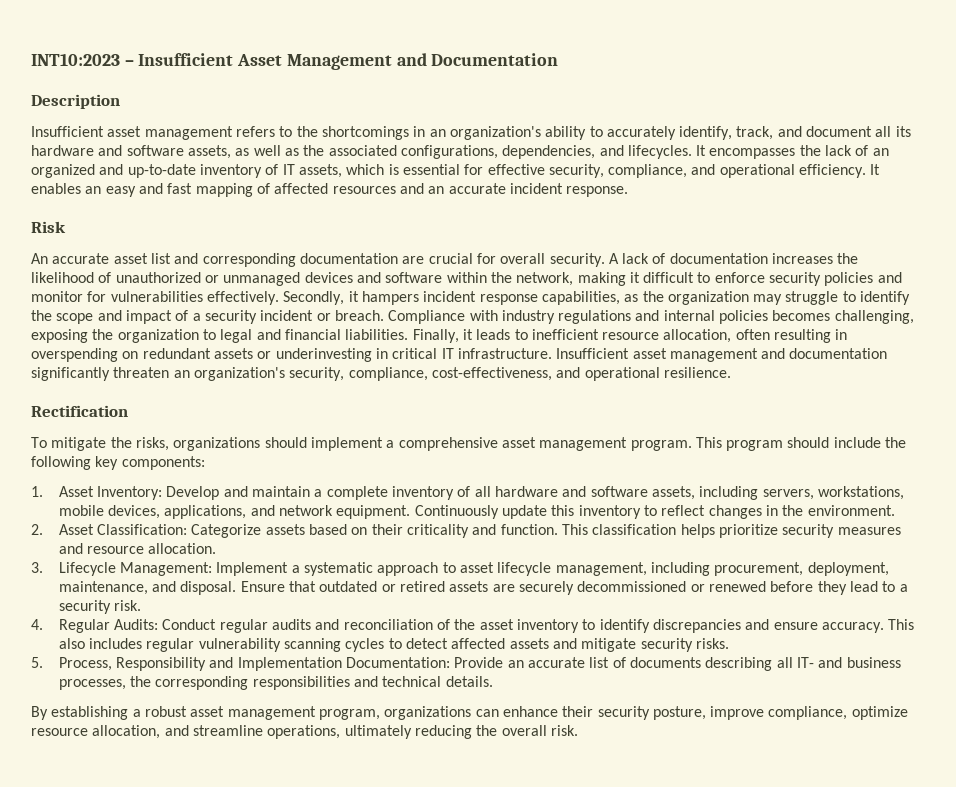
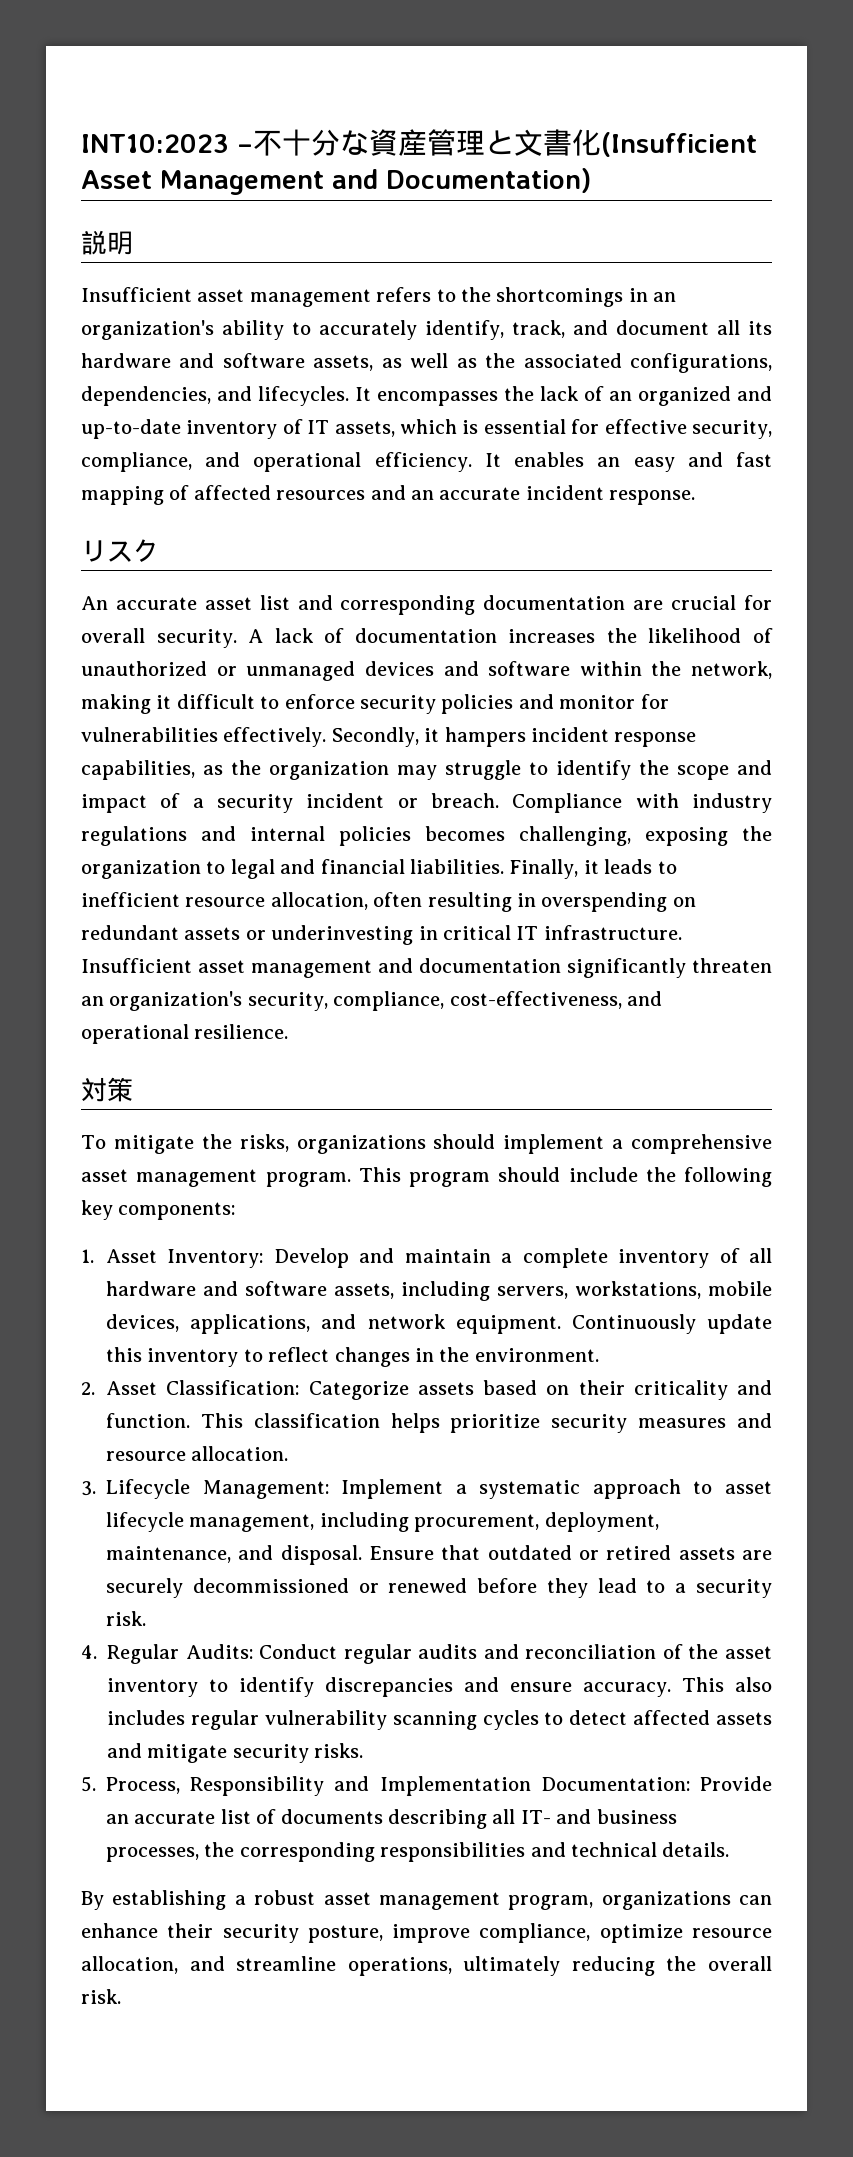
- INT10:2023 – Insufficient Asset Management and Documentation
- Description
+ INT10:2023 –不十分な資産管理と文書化(Insufficient Asset Management and Documentation)
+ 説明
- Risk
+ リスク
- Rectification
+ 対策

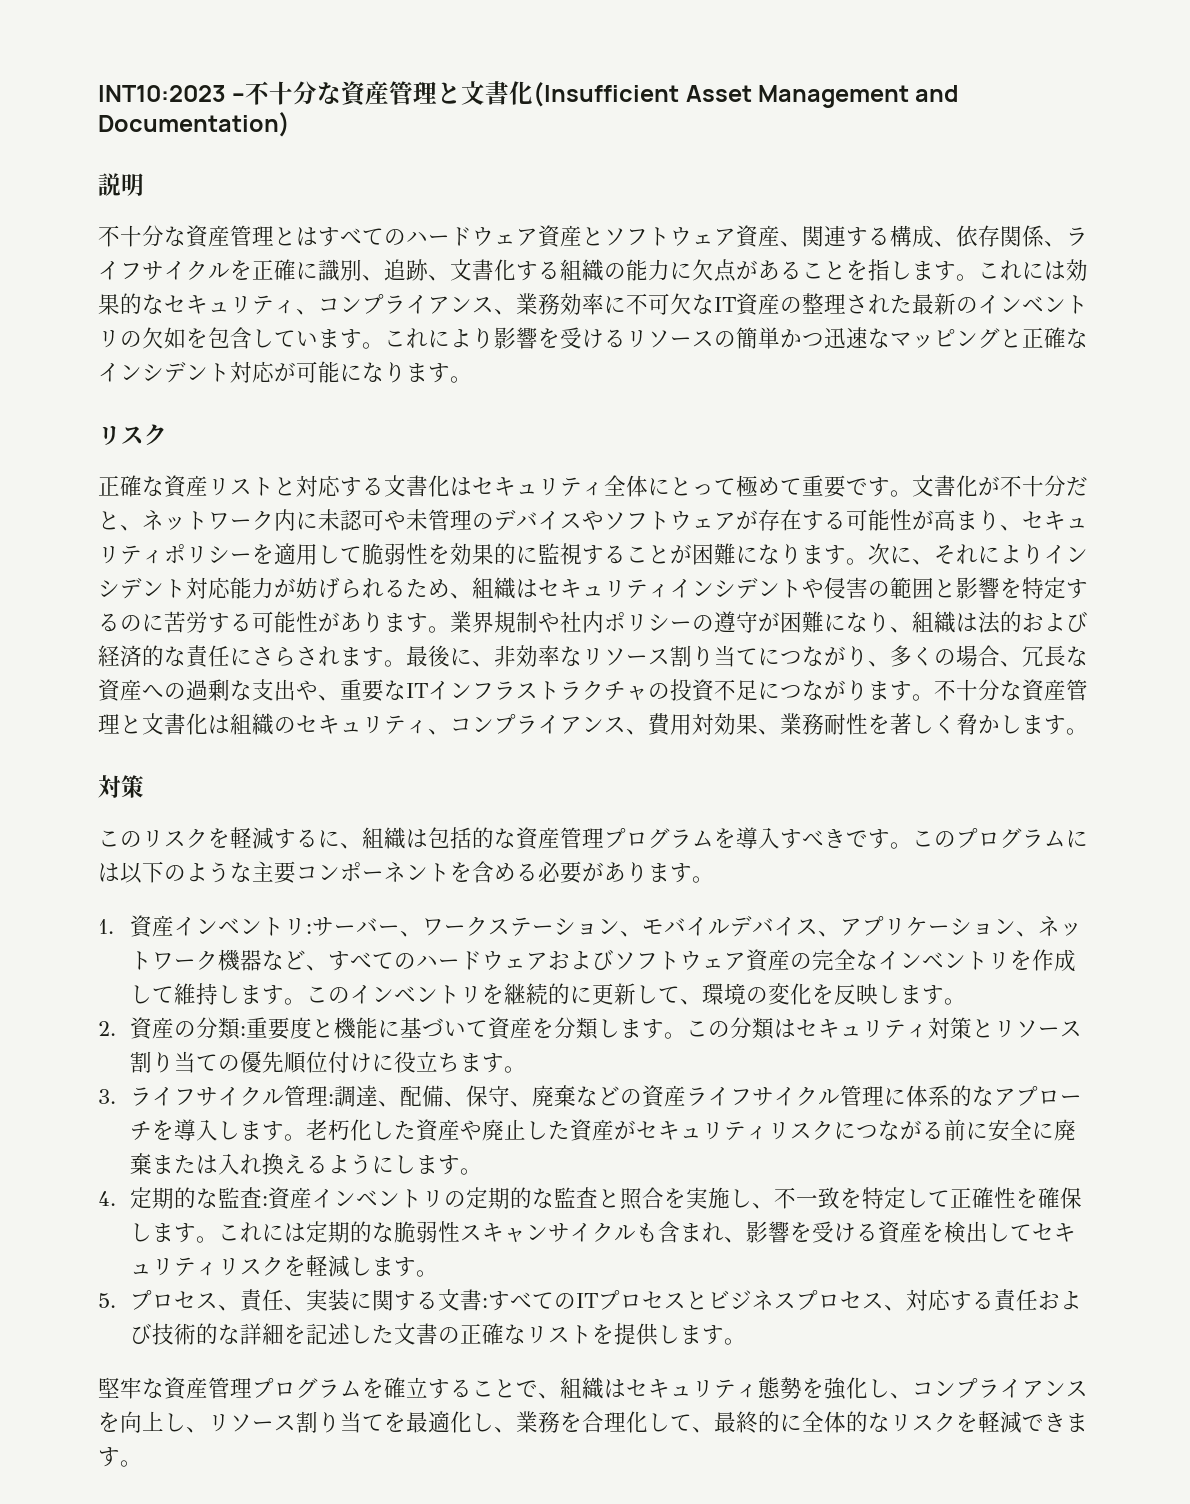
- Insufficient asset management refers to the shortcomings in an organization's ability to accurately identify, track, and document all its hardware and software assets, as well as the associated configurations, dependencies, and lifecycles. It encompasses the lack of an organized and up-to-date inventory of IT assets, which is essential for effective security, compliance, and operational efficiency. It enables an easy and fast mapping of affected resources and an accurate incident response.
+ 不十分な資産管理とはすべてのハードウェア資産とソフトウェア資産、関連する構成、依存関係、ライフサイクルを正確に識別、追跡、文書化する組織の能力に欠点があることを指します。これには効果的なセキュリティ、コンプライアンス、業務効率に不可欠なIT資産の整理された最新のインベントリの欠如を包含しています。これにより影響を受けるリソースの簡単かつ迅速なマッピングと正確なインシデント対応が可能になります。
  リスク
- An accurate asset list and corresponding documentation are crucial for overall security. A lack of documentation increases the likelihood of unauthorized or unmanaged devices and software within the network, making it difficult to enforce security policies and monitor for vulnerabilities effectively. Secondly, it hampers incident response capabilities, as the organization may struggle to identify the scope and impact of a security incident or breach. Compliance with industry regulations and internal policies becomes challenging, exposing the organization to legal and financial liabilities. Finally, it leads to inefficient resource allocation, often resulting in overspending on redundant assets or underinvesting in critical IT infrastructure. Insufficient asset management and documentation significantly threaten an organization's security, compliance, cost-effectiveness, and operational resilience.
+ 正確な資産リストと対応する文書化はセキュリティ全体にとって極めて重要です。文書化が不十分だと、ネットワーク内に未認可や未管理のデバイスやソフトウェアが存在する可能性が高まり、セキュリティポリシーを適用して脆弱性を効果的に監視することが困難になります。次に、それによりインシデント対応能力が妨げられるため、組織はセキュリティインシデントや侵害の範囲と影響を特定するのに苦労する可能性があります。業界規制や社内ポリシーの遵守が困難になり、組織は法的および経済的な責任にさらされます。最後に、非効率なリソース割り当てにつながり、多くの場合、冗長な資産への過剰な支出や、重要なITインフラストラクチャの投資不足につながります。不十分な資産管理と文書化は組織のセキュリティ、コンプライアンス、費用対効果、業務耐性を著しく脅かします。
  対策
- To mitigate the risks, organizations should implement a comprehensive asset management program. This program should include the following key components:
- 1. Asset Inventory: Develop and maintain a complete inventory of all hardware and software assets, including servers, workstations, mobile devices, applications, and network equipment. Continuously update this inventory to reflect changes in the environment.
- 2. Asset Classification: Categorize assets based on their criticality and function. This classification helps prioritize security measures and resource allocation.
- 3. Lifecycle Management: Implement a systematic approach to asset lifecycle management, including procurement, deployment, maintenance, and disposal. Ensure that outdated or retired assets are securely decommissioned or renewed before they lead to a security risk.
- 4. Regular Audits: Conduct regular audits and reconciliation of the asset inventory to identify discrepancies and ensure accuracy. This also includes regular vulnerability scanning cycles to detect affected assets and mitigate security risks.
- 5. Process, Responsibility and Implementation Documentation: Provide an accurate list of documents describing all IT- and business processes, the corresponding responsibilities and technical details.
- By establishing a robust asset management program, organizations can enhance their security posture, improve compliance, optimize resource allocation, and streamline operations, ultimately reducing the overall risk.
+ このリスクを軽減するに、組織は包括的な資産管理プログラムを導入すべきです。このプログラムには以下のような主要コンポーネントを含める必要があります。
+ 1.資産インベントリ:サーバー、ワークステーション、モバイルデバイス、アプリケーション、ネットワーク機器など、すべてのハードウェアおよびソフトウェア資産の完全なインベントリを作成して維持します。このインベントリを継続的に更新して、環境の変化を反映します。
+ 2.資産の分類:重要度と機能に基づいて資産を分類します。この分類はセキュリティ対策とリソース割り当ての優先順位付けに役立ちます。
+ 3.ライフサイクル管理:調達、配備、保守、廃棄などの資産ライフサイクル管理に体系的なアプローチを導入します。老朽化した資産や廃止した資産がセキュリティリスクにつながる前に安全に廃棄または入れ換えるようにします。
+ 4.定期的な監査:資産インベントリの定期的な監査と照合を実施し、不一致を特定して正確性を確保します。これには定期的な脆弱性スキャンサイクルも含まれ、影響を受ける資産を検出してセキュリティリスクを軽減します。
+ 5.プロセス、責任、実装に関する文書:すべてのITプロセスとビジネスプロセス、対応する責任および技術的な詳細を記述した文書の正確なリストを提供します。
+ 堅牢な資産管理プログラムを確立することで、組織はセキュリティ態勢を強化し、コンプライアンスを向上し、リソース割り当てを最適化し、業務を合理化して、最終的に全体的なリスクを軽減できます。

